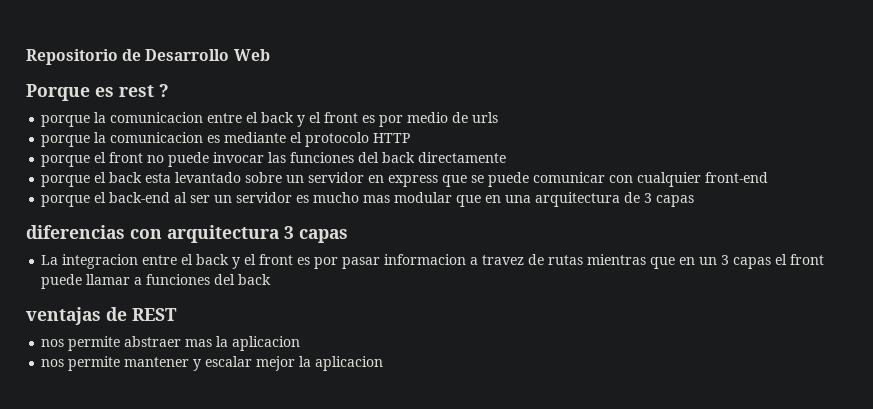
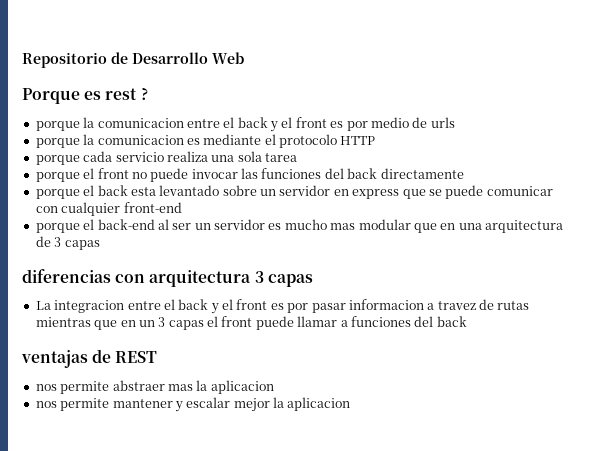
+ porque cada servicio realiza una sola tarea

